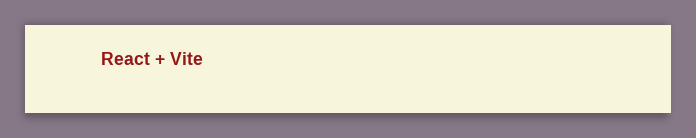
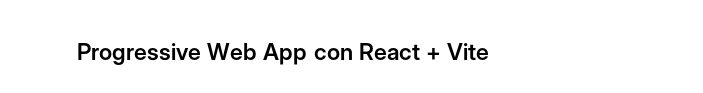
- React + Vite
+ Progressive Web App con React + Vite

